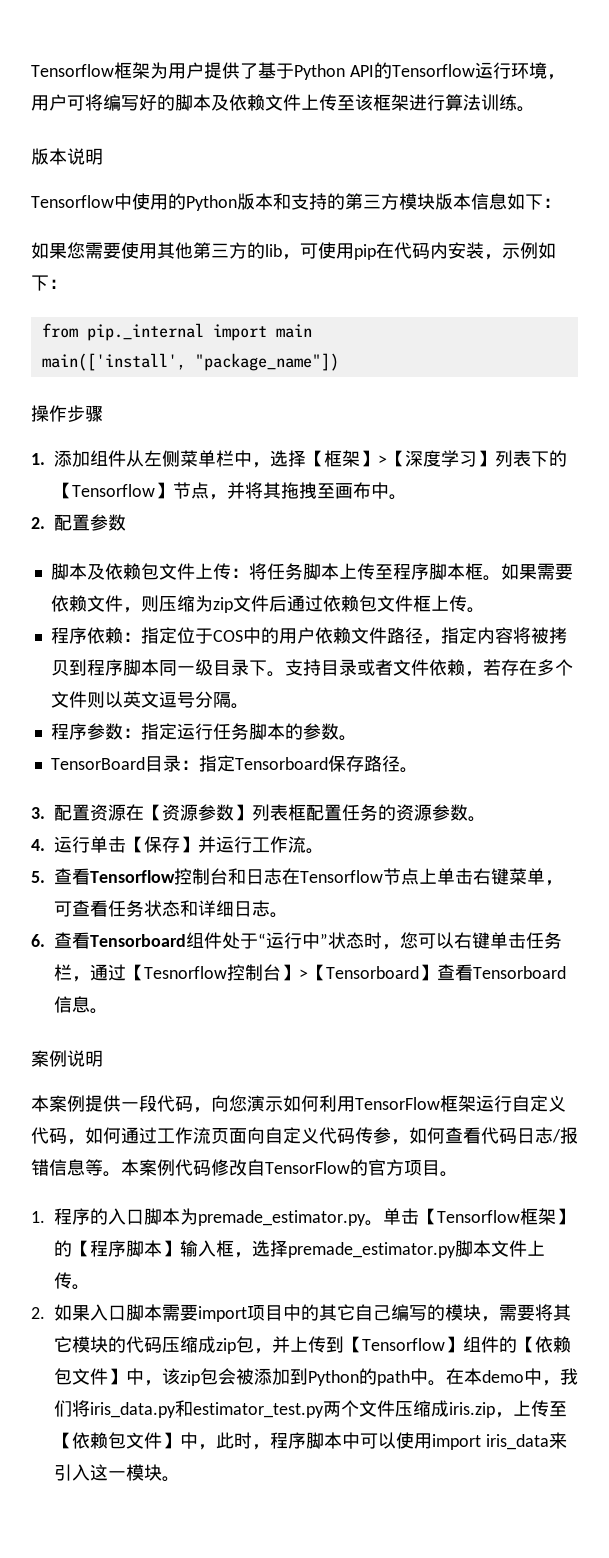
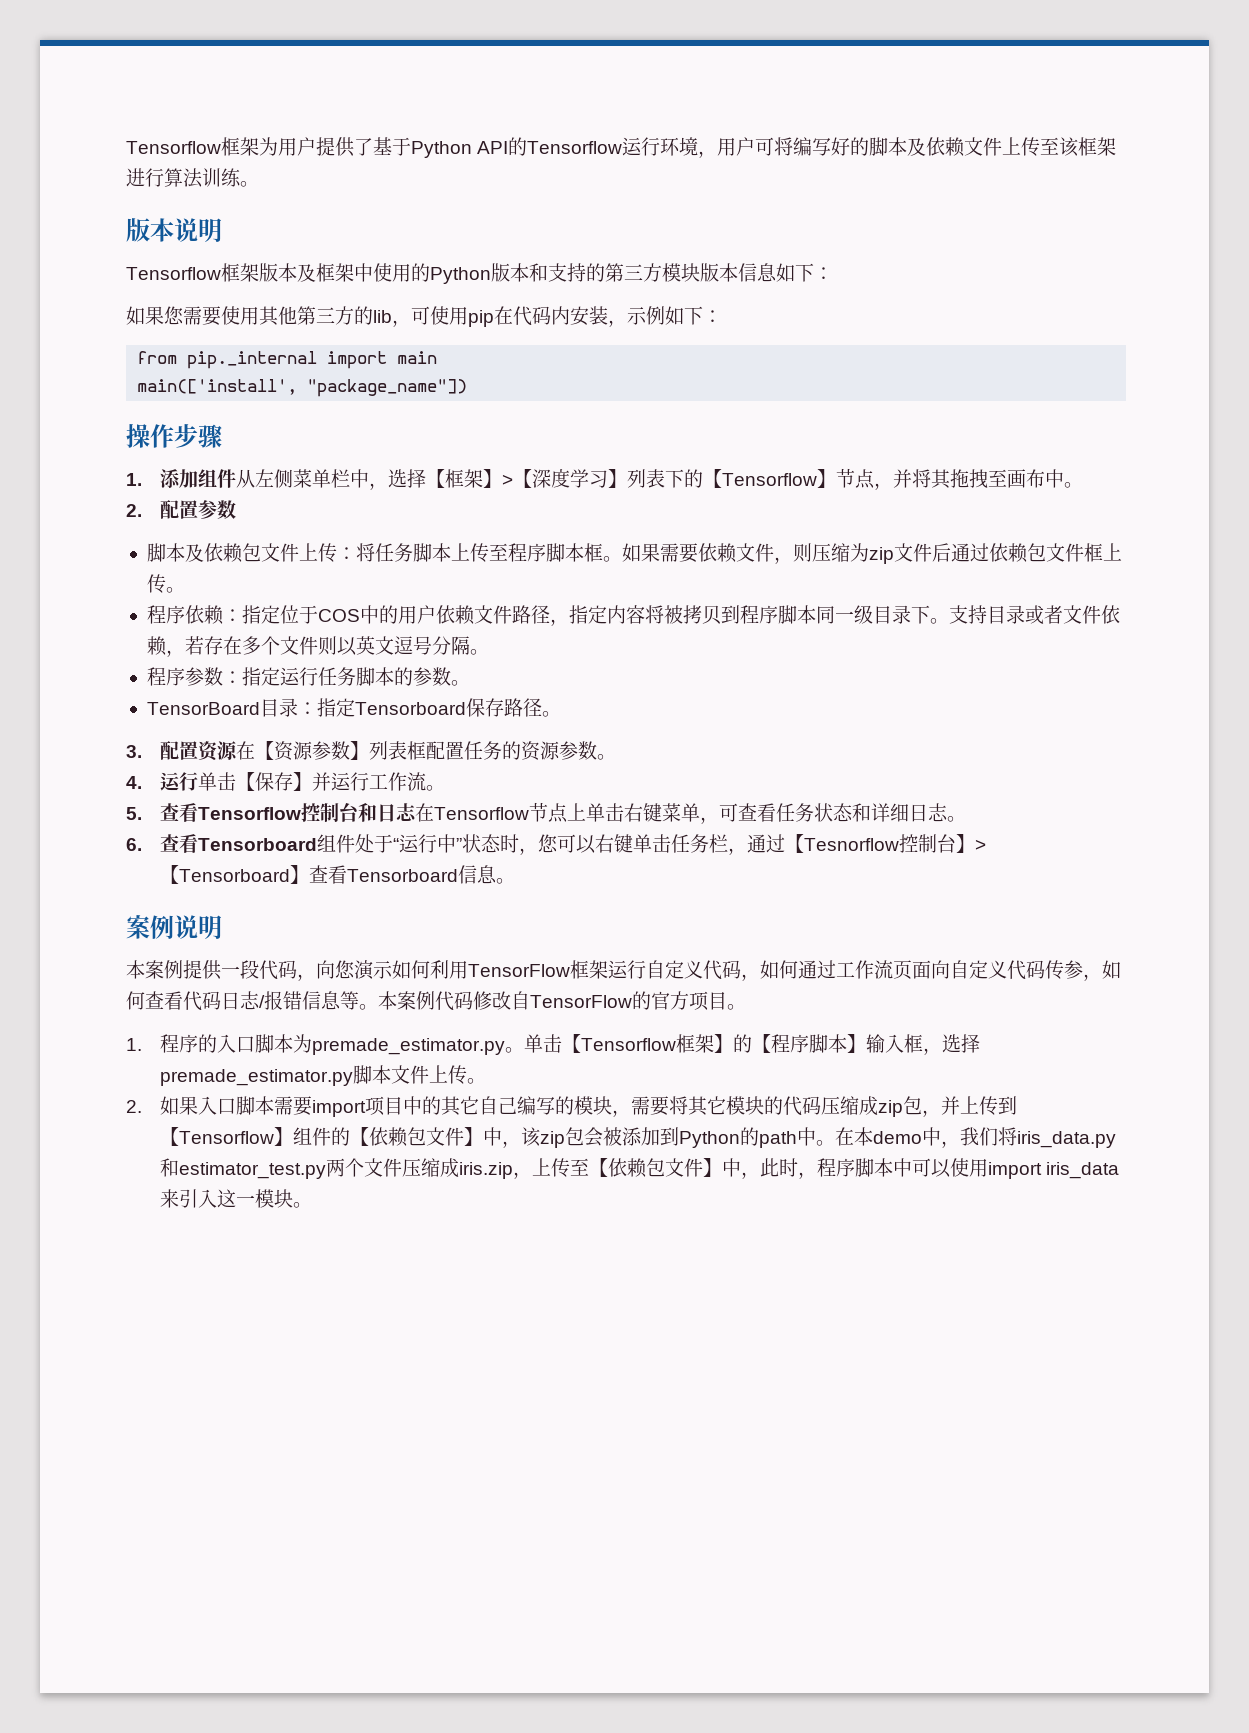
- Tensorflow中使用的Python版本和支持的第三方模块版本信息如下：
+ Tensorflow框架版本及框架中使用的Python版本和支持的第三方模块版本信息如下：

